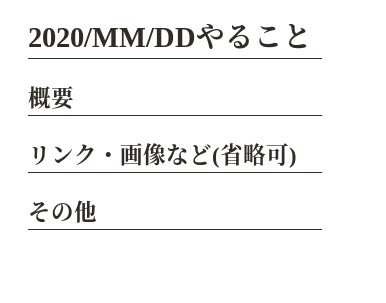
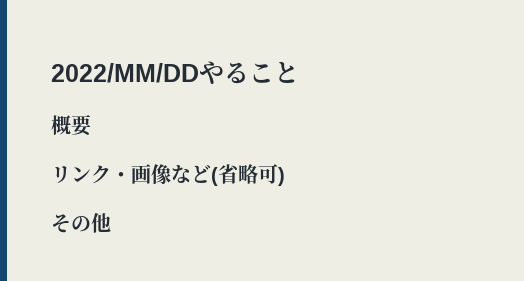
- 2020/MM/DDやること
+ 2022/MM/DDやること

